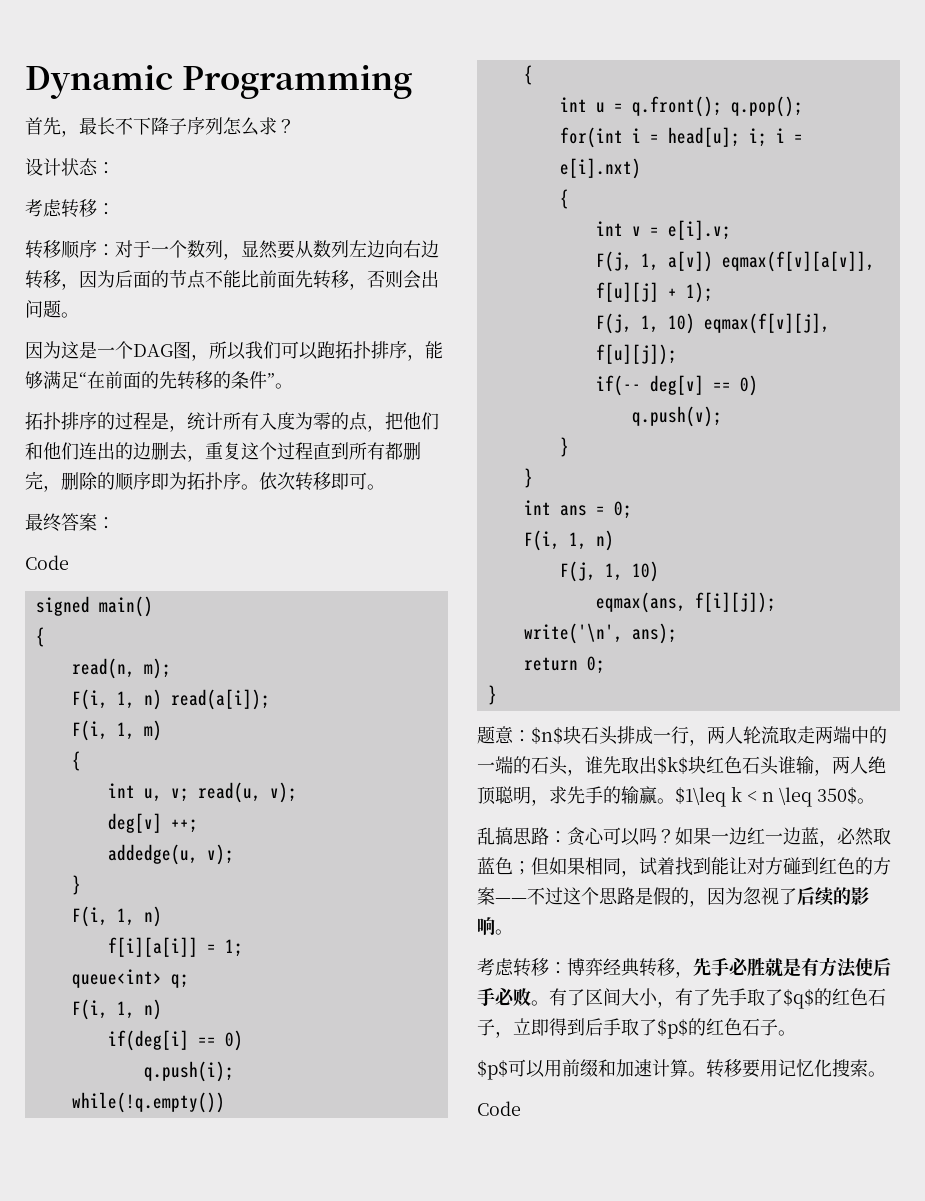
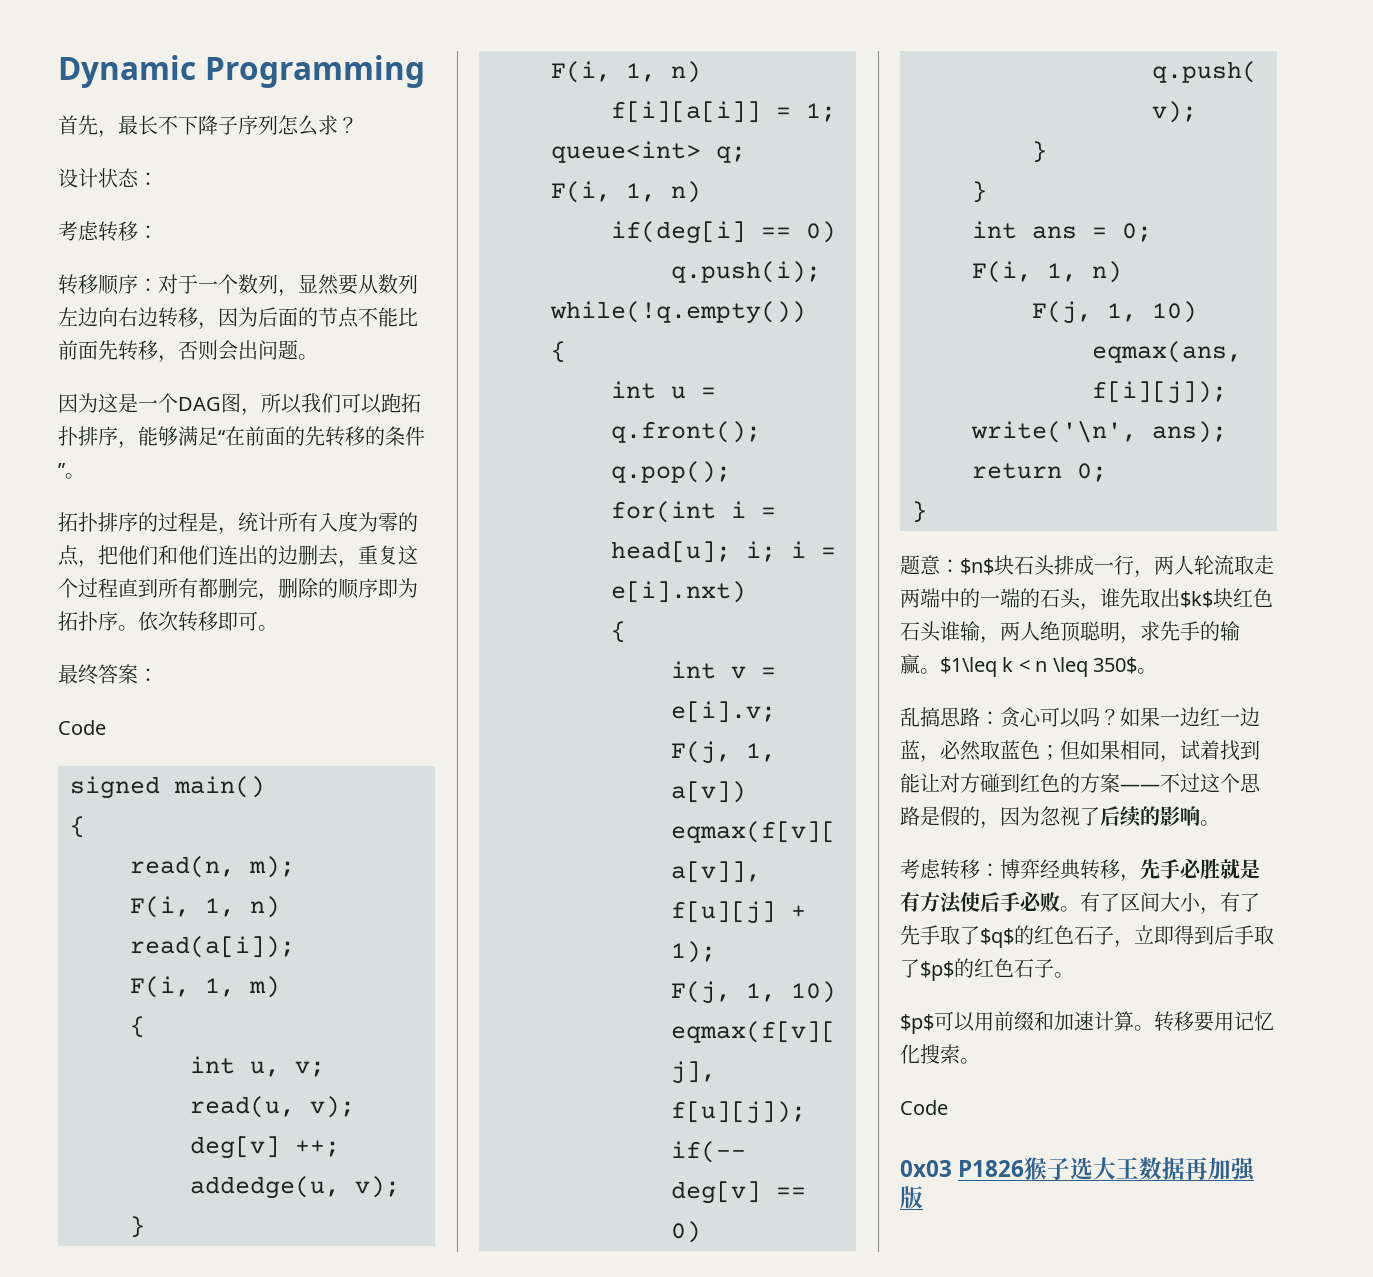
+ 0x03 P1826猴子选大王数据再加强版

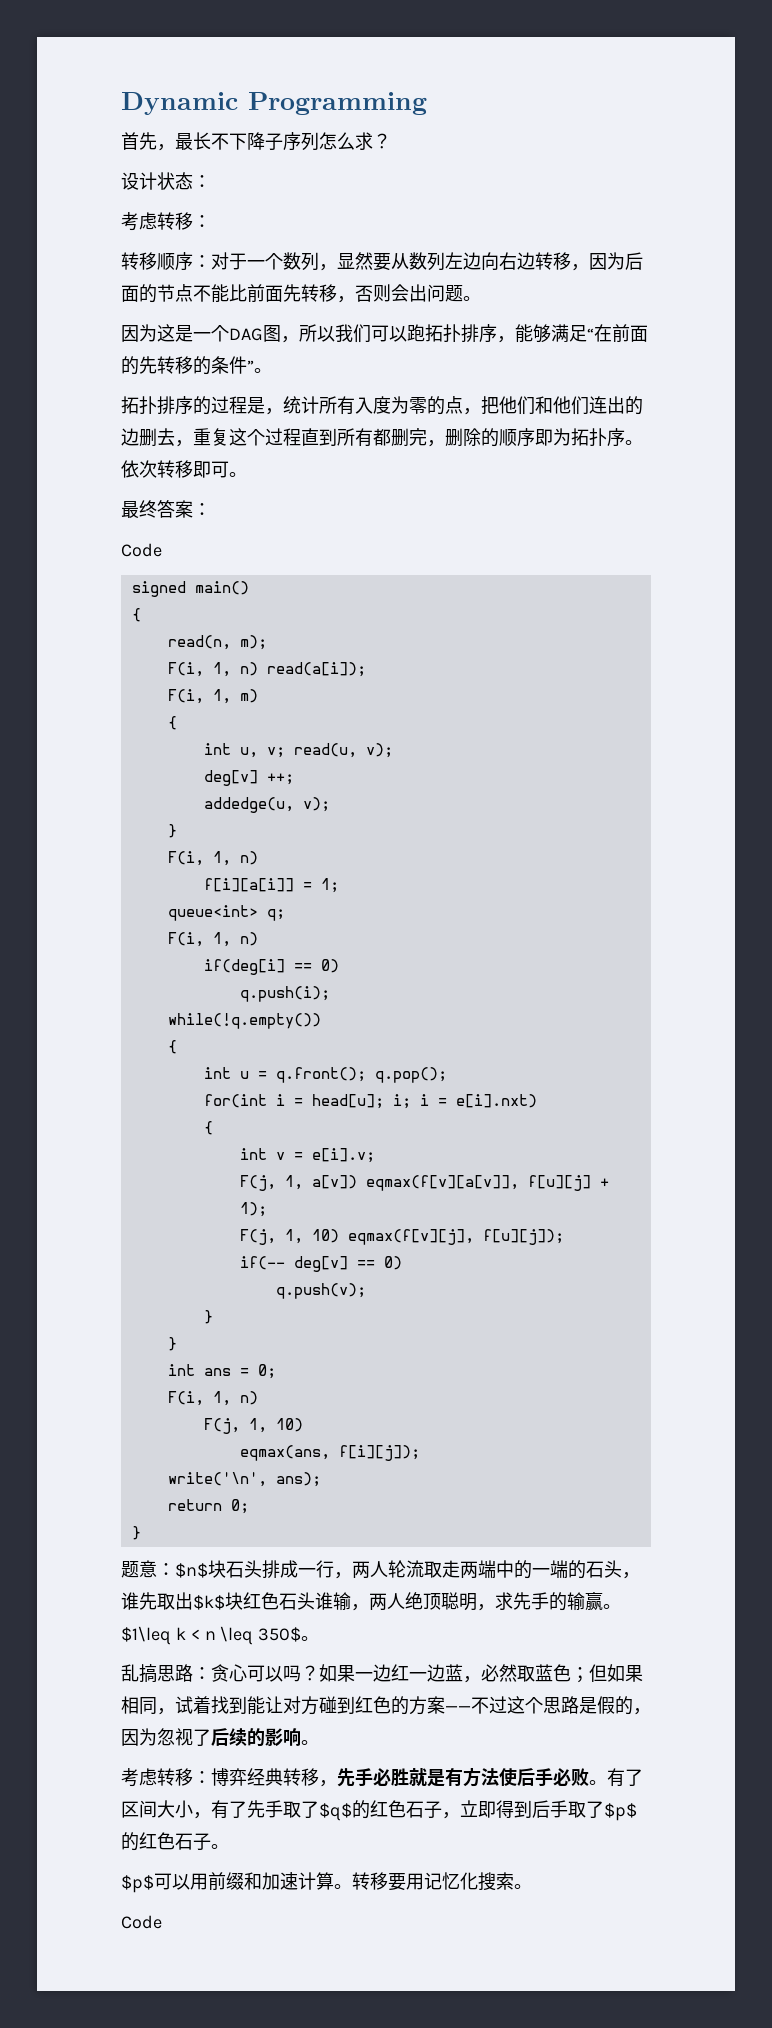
- 0x03 P1826猴子选大王数据再加强版

